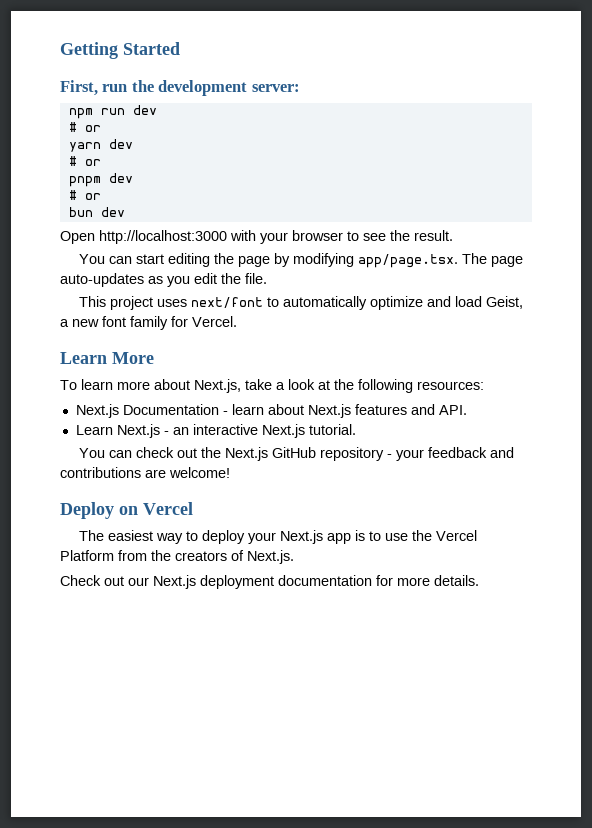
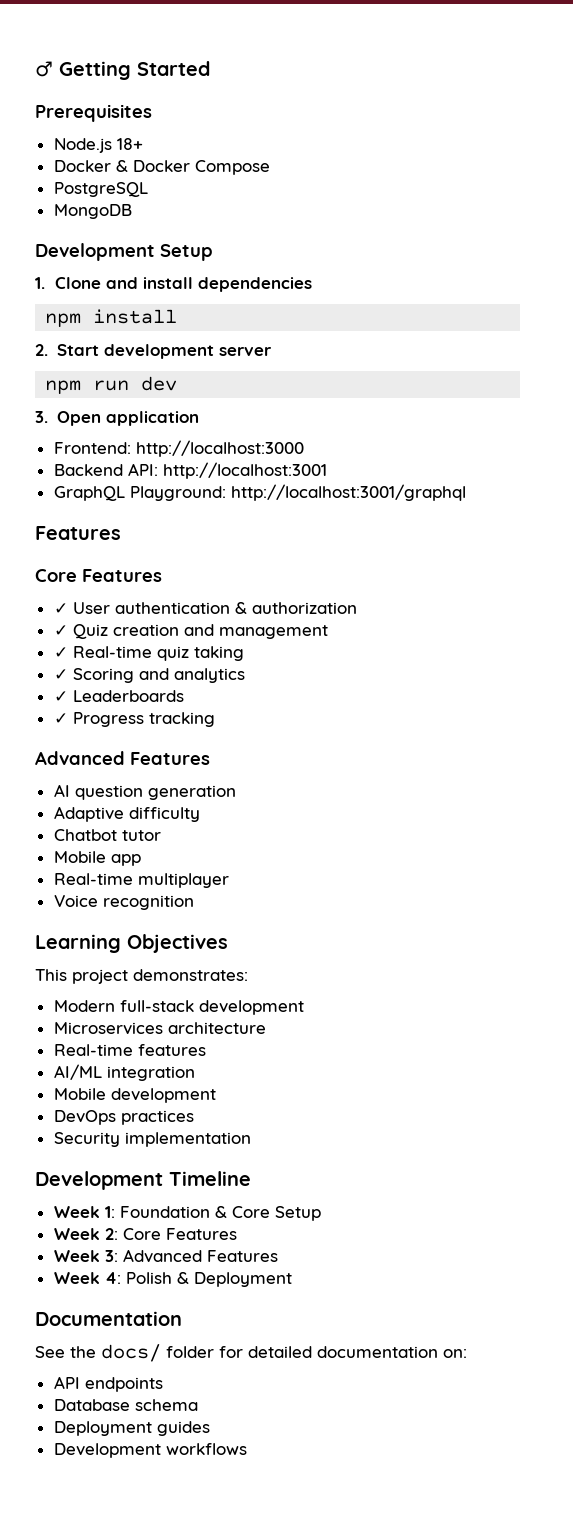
- Getting Started
+ ♂ Getting Started
- First, run the development server:
+ Prerequisites
+ Node.js 18+
+ Docker & Docker Compose
+ PostgreSQL
+ MongoDB
+ Development Setup
+ 1. Clone and install dependencies
+ npm install
+ 2. Start development server
  npm run dev
- # or
- yarn dev
- # or
- pnpm dev
- # or
- bun dev
- Open http://localhost:3000 with your browser to see the result.
- You can start editing the page by modifying app/page.tsx. The page auto-updates as you edit the file.
- This project uses next/font to automatically optimize and load Geist, a new font family for Vercel.
- Learn More
- To learn more about Next.js, take a look at the following resources:
- Next.js Documentation - learn about Next.js features and API.
- Learn Next.js - an interactive Next.js tutorial.
- You can check out the Next.js GitHub repository - your feedback and contributions are welcome!
- Deploy on Vercel
- The easiest way to deploy your Next.js app is to use the Vercel Platform from the creators of Next.js.
- Check out our Next.js deployment documentation for more details.
+ 3. Open application
+ Frontend: http://localhost:3000
+ Backend API: http://localhost:3001
+ GraphQL Playground: http://localhost:3001/graphql
+ Features
+ Core Features
+ ✓ User authentication & authorization
+ ✓ Quiz creation and management
+ ✓ Real-time quiz taking
+ ✓ Scoring and analytics
+ ✓ Leaderboards
+ ✓ Progress tracking
+ Advanced Features
+ AI question generation
+ Adaptive difficulty
+ Chatbot tutor
+ Mobile app
+ Real-time multiplayer
+ Voice recognition
+ Learning Objectives
+ This project demonstrates:
+ Modern full-stack development
+ Microservices architecture
+ Real-time features
+ AI/ML integration
+ Mobile development
+ DevOps practices
+ Security implementation
+ Development Timeline
+ Week 1: Foundation & Core Setup
+ Week 2: Core Features
+ Week 3: Advanced Features
+ Week 4: Polish & Deployment
+ Documentation
+ See the docs/ folder for detailed documentation on:
+ API endpoints
+ Database schema
+ Deployment guides
+ Development workflows

